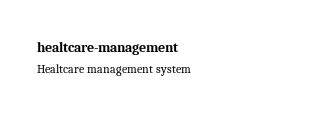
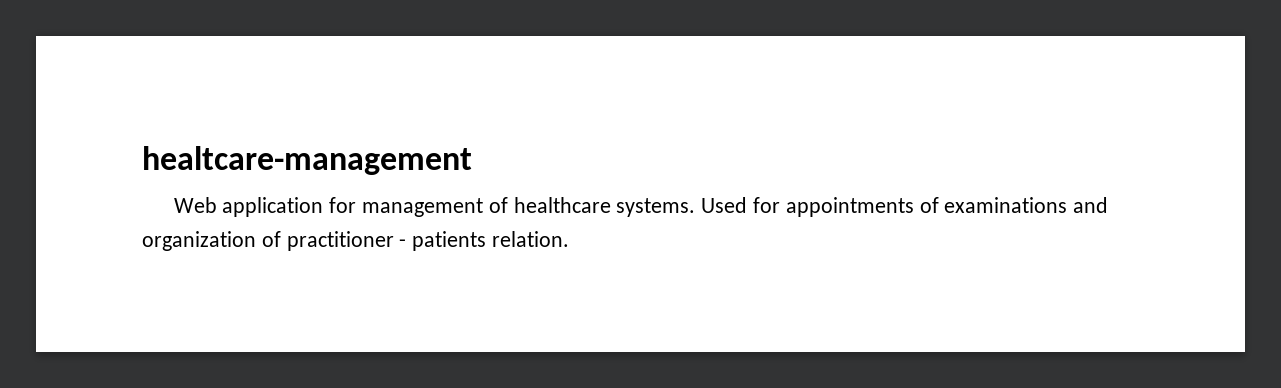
- Healtcare management system
+ Web application for management of healthcare systems. Used for appointments of examinations and organization of practitioner - patients relation.

